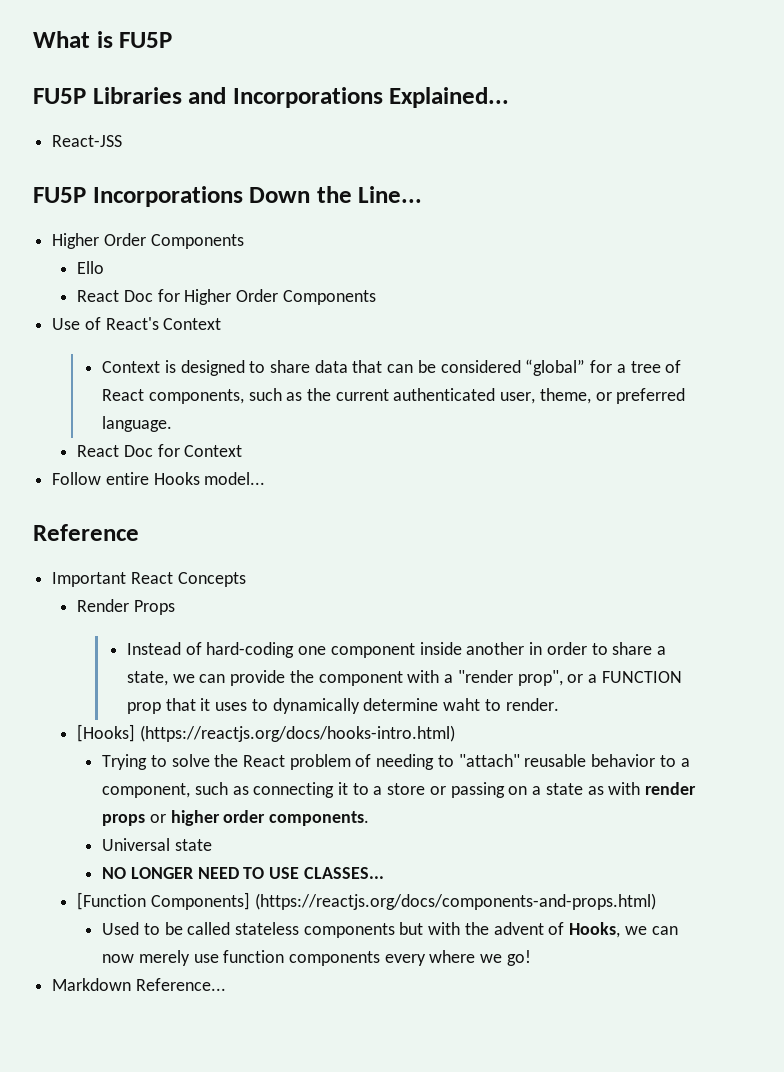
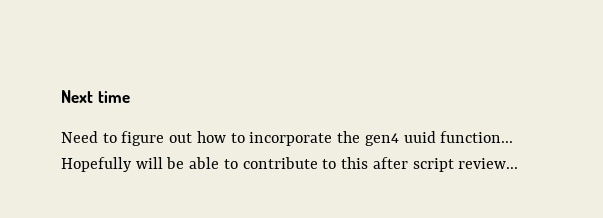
- What is FU5P
- FU5P Libraries and Incorporations Explained...
- React-JSS
- FU5P Incorporations Down the Line...
- Higher Order Components
- Ello
- React Doc for Higher Order Components
- Use of React's Context
- Context is designed to share data that can be considered “global” for a tree of React components, such as the current authenticated user, theme, or preferred language.
- React Doc for Context
- Follow entire Hooks model...
- Reference
- Important React Concepts
- Render Props
- Instead of hard-coding one component inside another in order to share a state, we can provide the component with a "render prop", or a FUNCTION prop that it uses to dynamically determine waht to render.
- [Hooks] (https://reactjs.org/docs/hooks-intro.html)
- Trying to solve the React problem of needing to "attach" reusable behavior to a component, such as connecting it to a store or passing on a state as with render props or higher order components.
- Universal state
- NO LONGER NEED TO USE CLASSES...
- [Function Components] (https://reactjs.org/docs/components-and-props.html)
- Used to be called stateless components but with the advent of Hooks, we can now merely use function components every where we go!
- Markdown Reference...
+ Next time
+ Need to figure out how to incorporate the gen4 uuid function... Hopefully will be able to contribute to this after script review...

